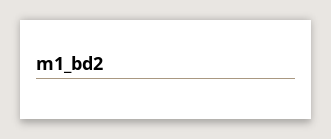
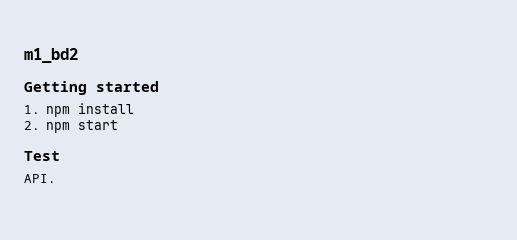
+ Getting started
+ 1. npm install
+ 2. npm start
+ Test
+ API.

